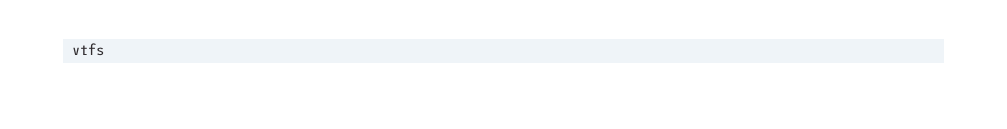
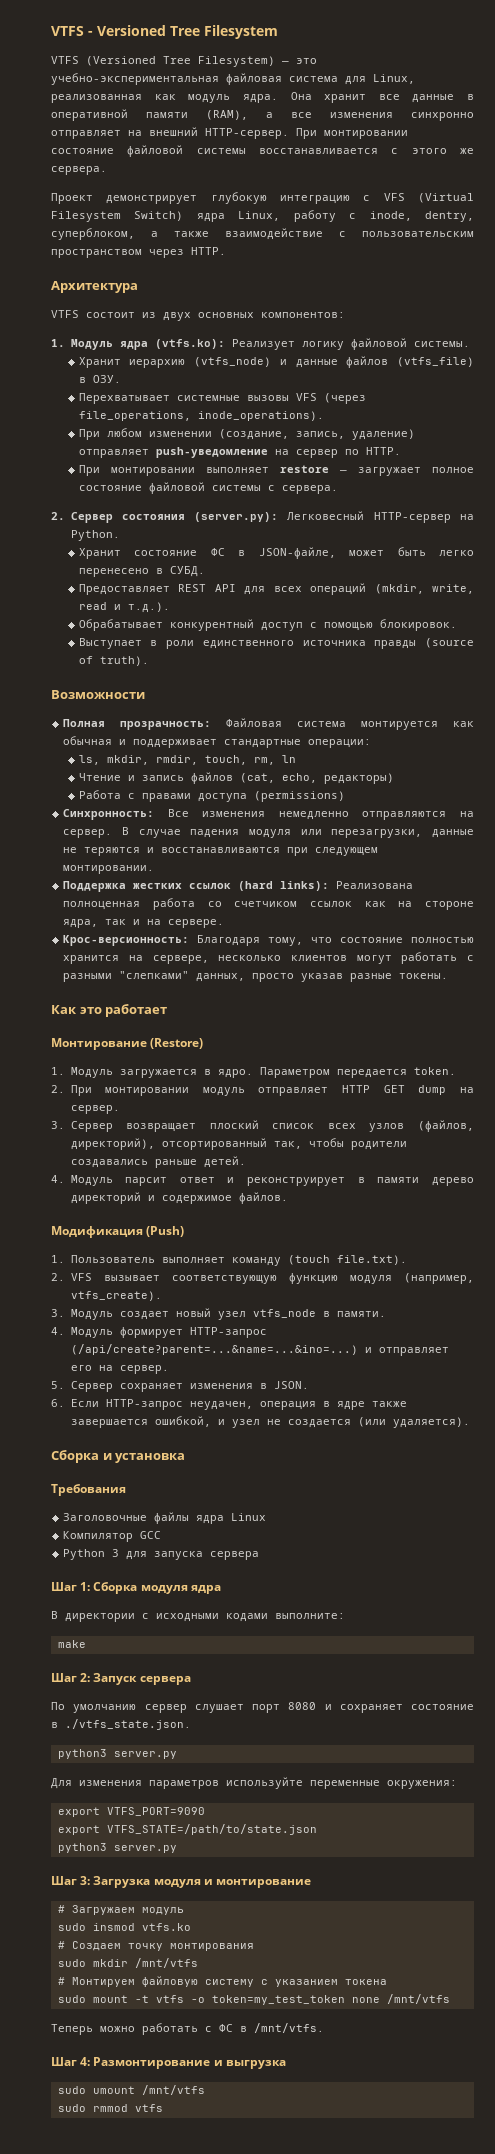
- vtfs
+ VTFS - Versioned Tree Filesystem
+ VTFS (Versioned Tree Filesystem) — это учебно-экспериментальная файловая система для Linux, реализованная как модуль ядра. Она хранит все данные в оперативной памяти (RAM), а все изменения синхронно отправляет на внешний HTTP-сервер. При монтировании состояние файловой системы восстанавливается с этого же сервера.
+ Проект демонстрирует глубокую интеграцию с VFS (Virtual Filesystem Switch) ядра Linux, работу с inode, dentry, суперблоком, а также взаимодействие с пользовательским пространством через HTTP.
+ Архитектура
+ VTFS состоит из двух основных компонентов:
+ 1. Модуль ядра (vtfs.ko): Реализует логику файловой системы.
+ Хранит иерархию (vtfs_node) и данные файлов (vtfs_file) в ОЗУ.
+ Перехватывает системные вызовы VFS (через file_operations, inode_operations).
+ При любом изменении (создание, запись, удаление) отправляет push-уведомление на сервер по HTTP.
+ При монтировании выполняет restore — загружает полное состояние файловой системы с сервера.
+ 2. Сервер состояния (server.py): Легковесный HTTP-сервер на Python.
+ Хранит состояние ФС в JSON-файле, может быть легко перенесено в СУБД.
+ Предоставляет REST API для всех операций (mkdir, write, read и т.д.).
+ Обрабатывает конкурентный доступ с помощью блокировок.
+ Выступает в роли единственного источника правды (source of truth).
+ Возможности
+ Полная прозрачность: Файловая система монтируется как обычная и поддерживает стандартные операции:
+ ls, mkdir, rmdir, touch, rm, ln
+ Чтение и запись файлов (cat, echo, редакторы)
+ Работа с правами доступа (permissions)
+ Синхронность: Все изменения немедленно отправляются на сервер. В случае падения модуля или перезагрузки, данные не теряются и восстанавливаются при следующем монтировании.
+ Поддержка жестких ссылок (hard links): Реализована полноценная работа со счетчиком ссылок как на стороне ядра, так и на сервере.
+ Крос-версионность: Благодаря тому, что состояние полностью хранится на сервере, несколько клиентов могут работать с разными "слепками" данных, просто указав разные токены.
+ Как это работает
+ Монтирование (Restore)
+ 1. Модуль загружается в ядро. Параметром передается token.
+ 2. При монтировании модуль отправляет HTTP GET dump на сервер.
+ 3. Сервер возвращает плоский список всех узлов (файлов, директорий), отсортированный так, чтобы родители создавались раньше детей.
+ 4. Модуль парсит ответ и реконструирует в памяти дерево директорий и содержимое файлов.
+ Модификация (Push)
+ 1. Пользователь выполняет команду (touch file.txt).
+ 2. VFS вызывает соответствующую функцию модуля (например, vtfs_create).
+ 3. Модуль создает новый узел vtfs_node в памяти.
+ 4. Модуль формирует HTTP-запрос (/api/create?parent=...&name=...&ino=...) и отправляет его на сервер.
+ 5. Сервер сохраняет изменения в JSON.
+ 6. Если HTTP-запрос неудачен, операция в ядре также завершается ошибкой, и узел не создается (или удаляется).
+ Сборка и установка
+ Требования
+ Заголовочные файлы ядра Linux
+ Компилятор GCC
+ Python 3 для запуска сервера
+ Шаг 1: Сборка модуля ядра
+ В директории с исходными кодами выполните:
+ make
+ Шаг 2: Запуск сервера
+ По умолчанию сервер слушает порт 8080 и сохраняет состояние в ./vtfs_state.json.
+ python3 server.py
+ Для изменения параметров используйте переменные окружения:
+ export VTFS_PORT=9090
+ export VTFS_STATE=/path/to/state.json
+ python3 server.py
+ Шаг 3: Загрузка модуля и монтирование
+ # Загружаем модуль
+ sudo insmod vtfs.ko
+ # Создаем точку монтирования
+ sudo mkdir /mnt/vtfs
+ # Монтируем файловую систему с указанием токена
+ sudo mount -t vtfs -o token=my_test_token none /mnt/vtfs
+ Теперь можно работать с ФС в /mnt/vtfs.
+ Шаг 4: Размонтирование и выгрузка
+ sudo umount /mnt/vtfs
+ sudo rmmod vtfs

